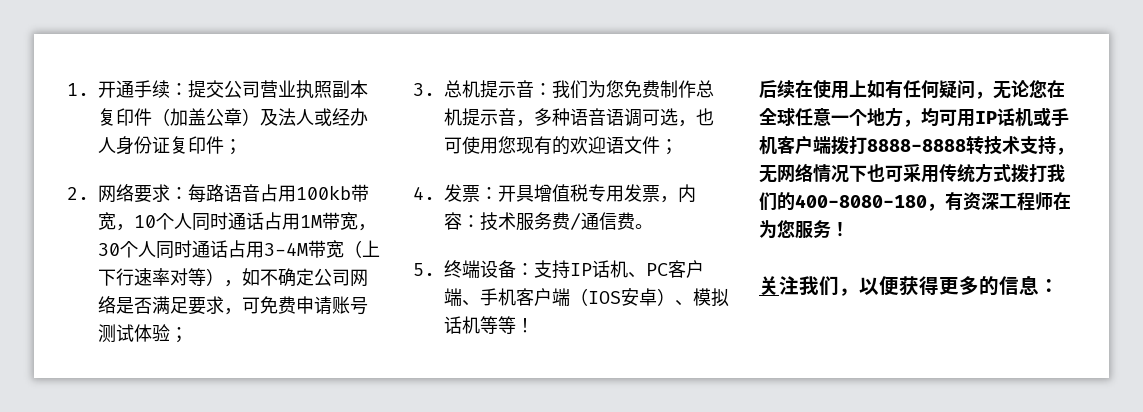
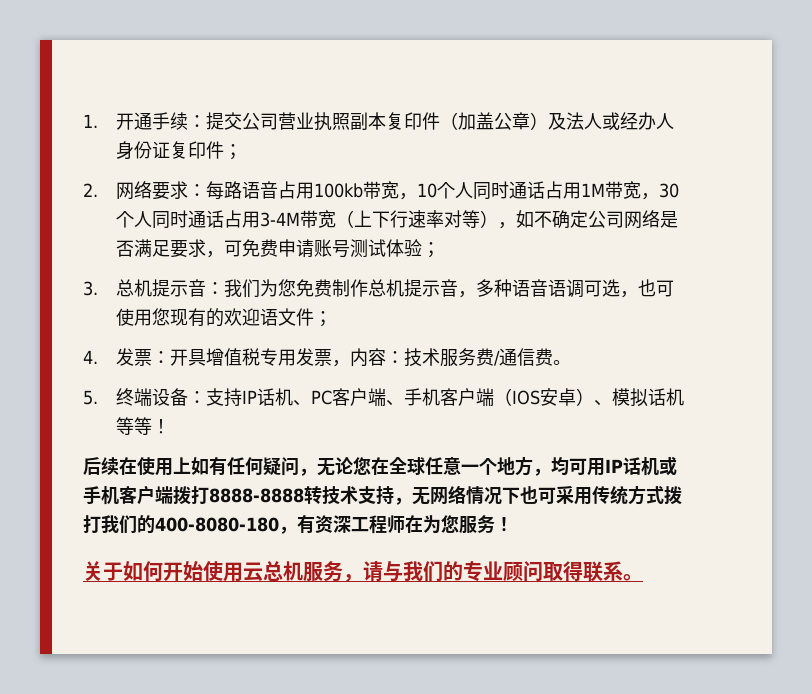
- 关注我们，以便获得更多的信息：
+ 关于如何开始使用云总机服务，请与我们的专业顾问取得联系。

